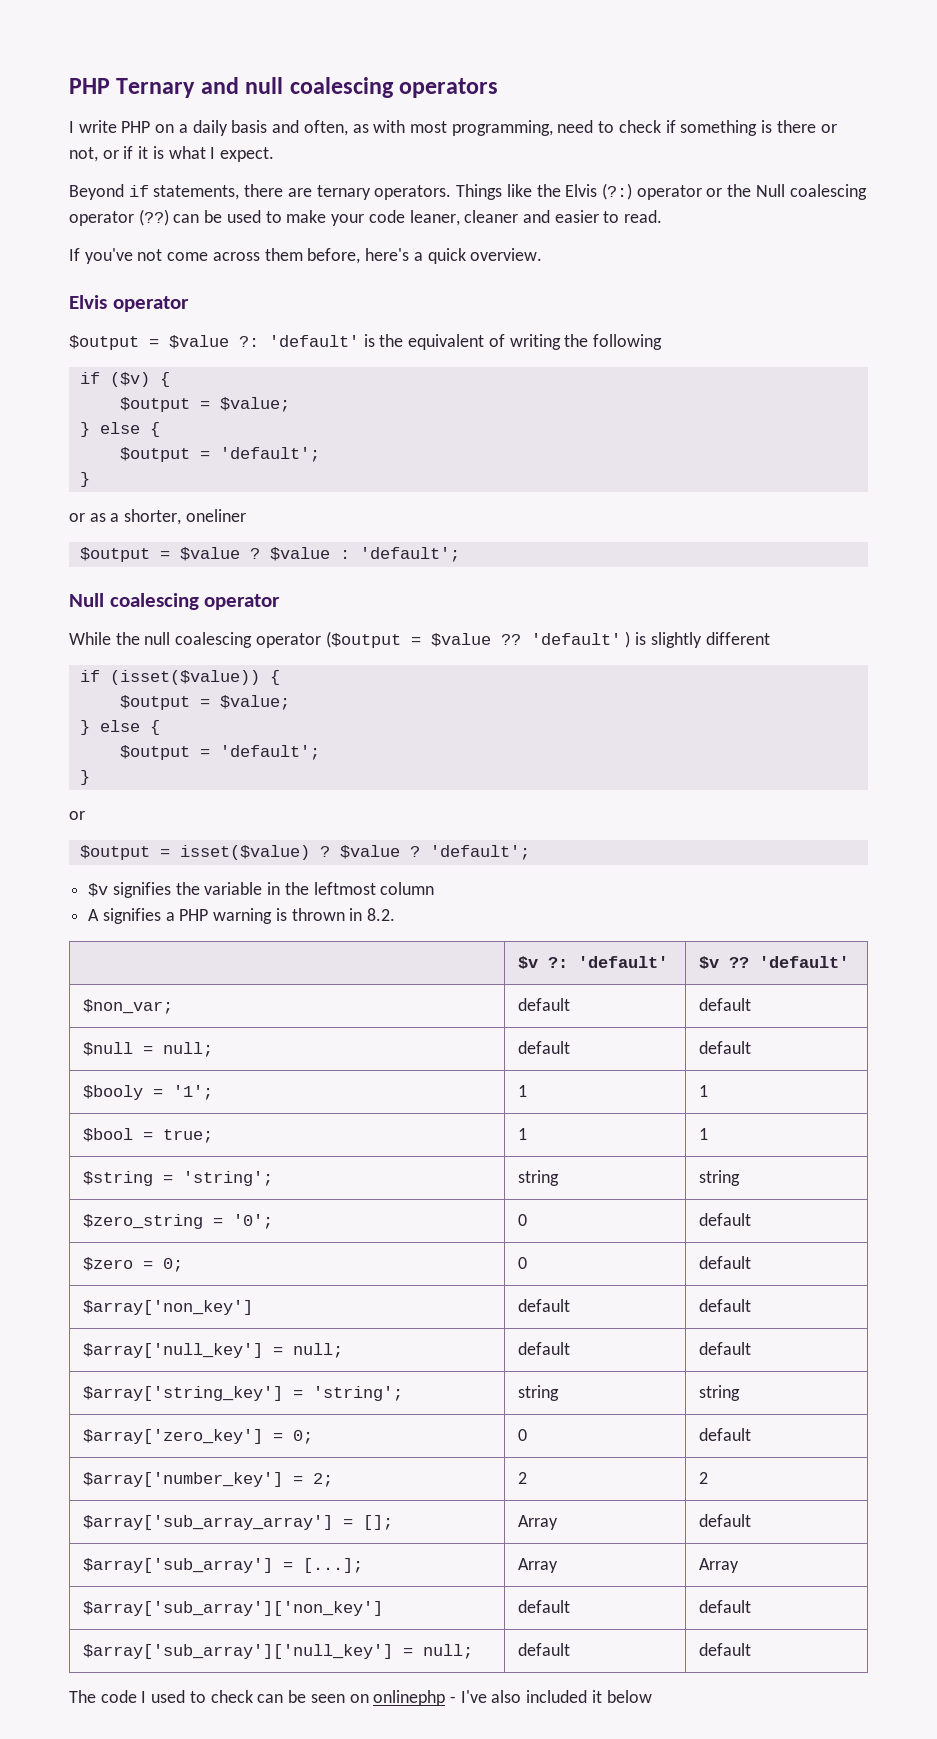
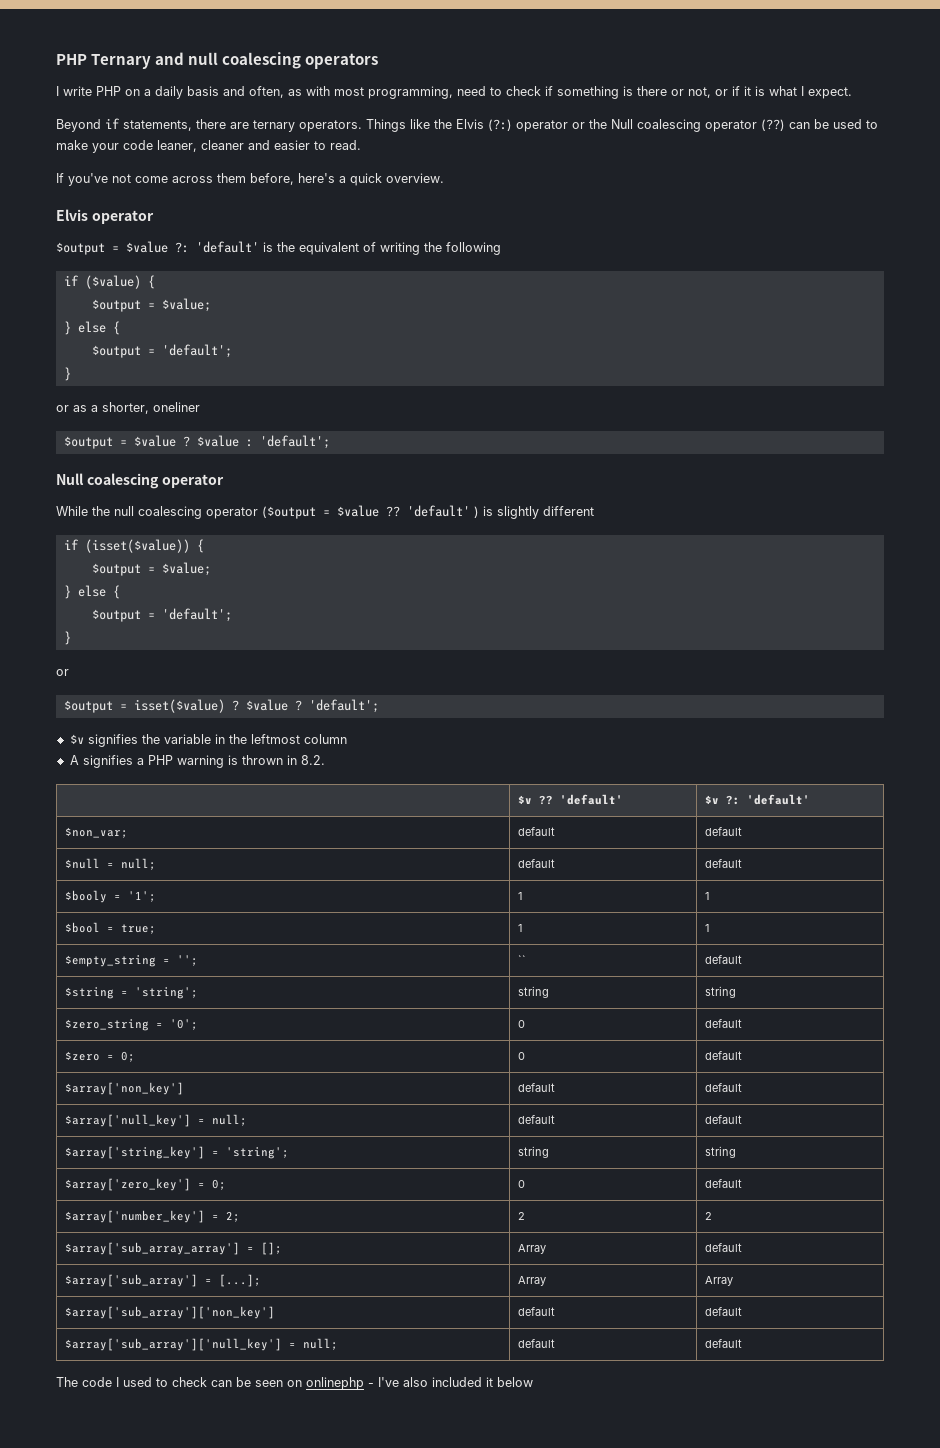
- if ($v) {
+ if ($value) {
- | $v ?: 'default' | $v ?? 'default'
+ | $v ?? 'default' | $v ?: 'default'
+ $empty_string = ''; | `` | default

